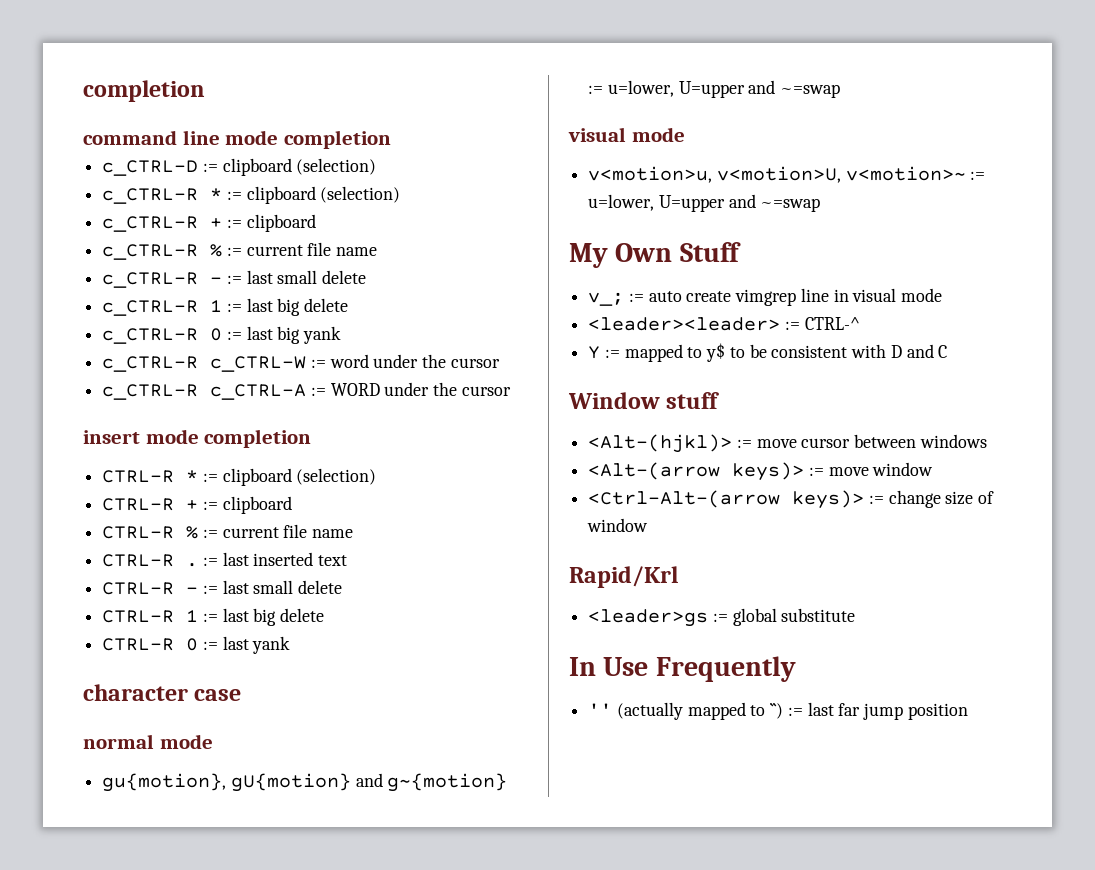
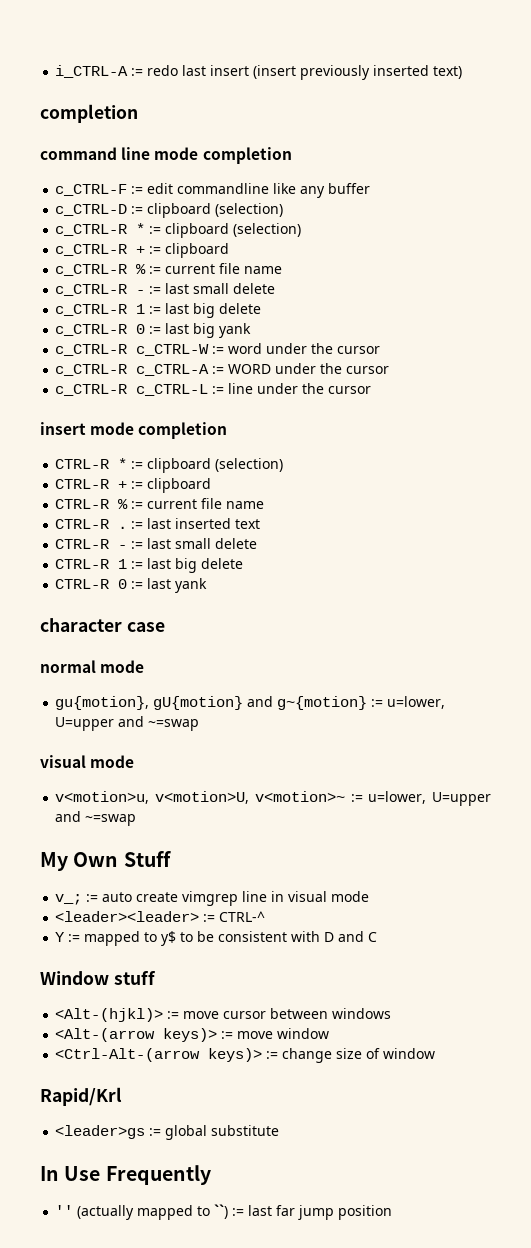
+ i_CTRL-A := redo last insert (insert previously inserted text)
+ c_CTRL-F := edit commandline like any buffer
+ c_CTRL-R c_CTRL-L := line under the cursor

